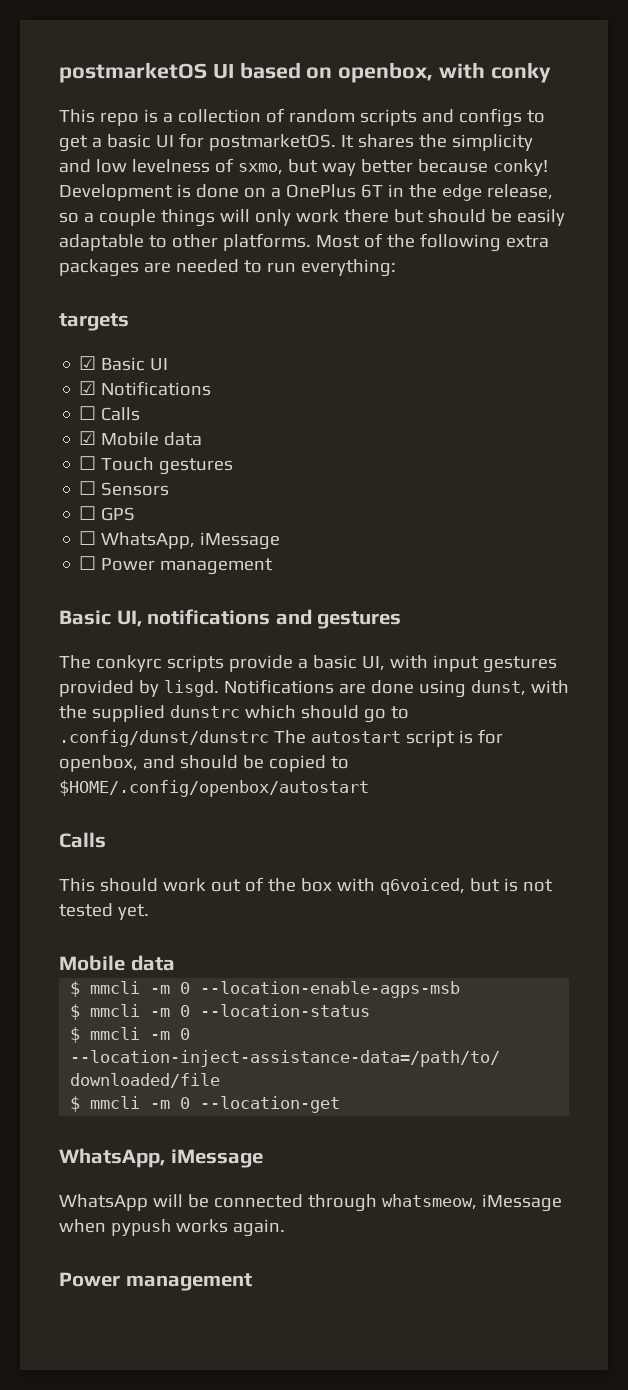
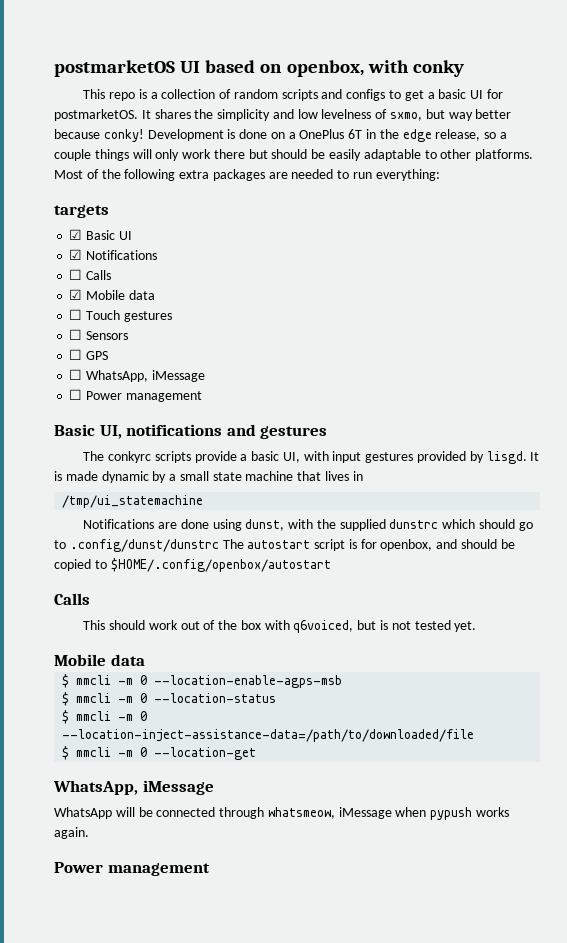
- The conkyrc scripts provide a basic UI, with input gestures provided by lisgd. Notifications are done using dunst, with the supplied dunstrc which should go to .config/dunst/dunstrc The autostart script is for openbox, and should be copied to $HOME/.config/openbox/autostart
+ The conkyrc scripts provide a basic UI, with input gestures provided by lisgd. It is made dynamic by a small state machine that lives in
+ /tmp/ui_statemachine
+ Notifications are done using dunst, with the supplied dunstrc which should go to .config/dunst/dunstrc The autostart script is for openbox, and should be copied to $HOME/.config/openbox/autostart

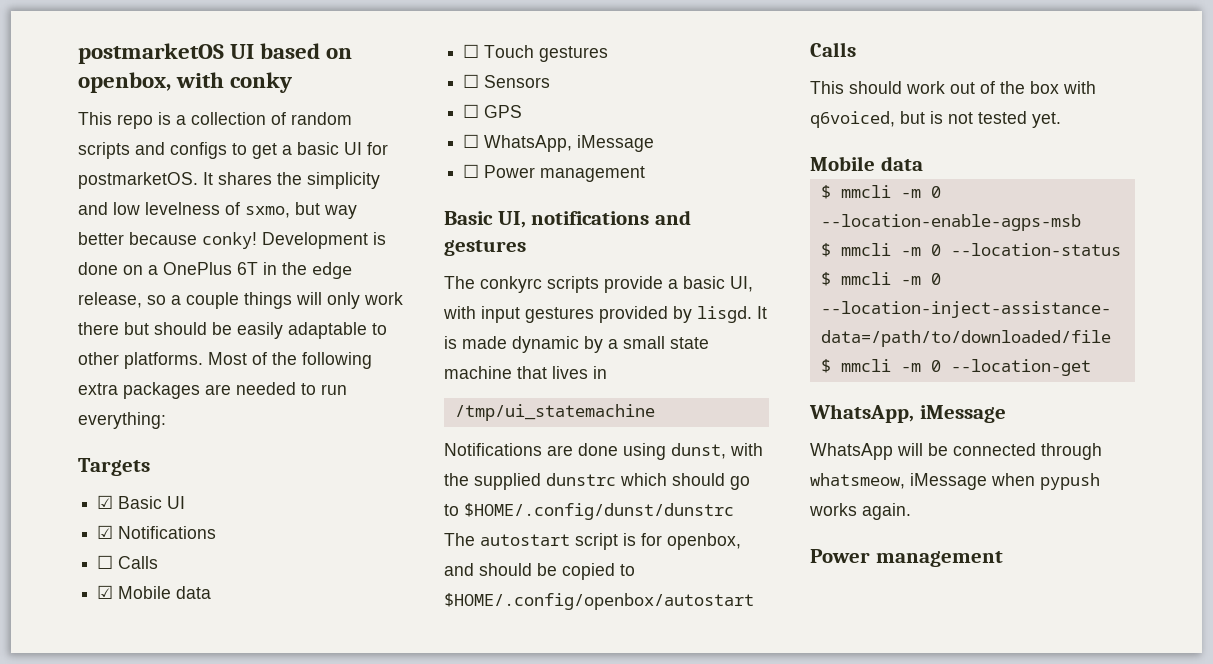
- targets
+ Targets
- Notifications are done using dunst, with the supplied dunstrc which should go to .config/dunst/dunstrc The autostart script is for openbox, and should be copied to $HOME/.config/openbox/autostart
+ Notifications are done using dunst, with the supplied dunstrc which should go to $HOME/.config/dunst/dunstrc The autostart script is for openbox, and should be copied to $HOME/.config/openbox/autostart

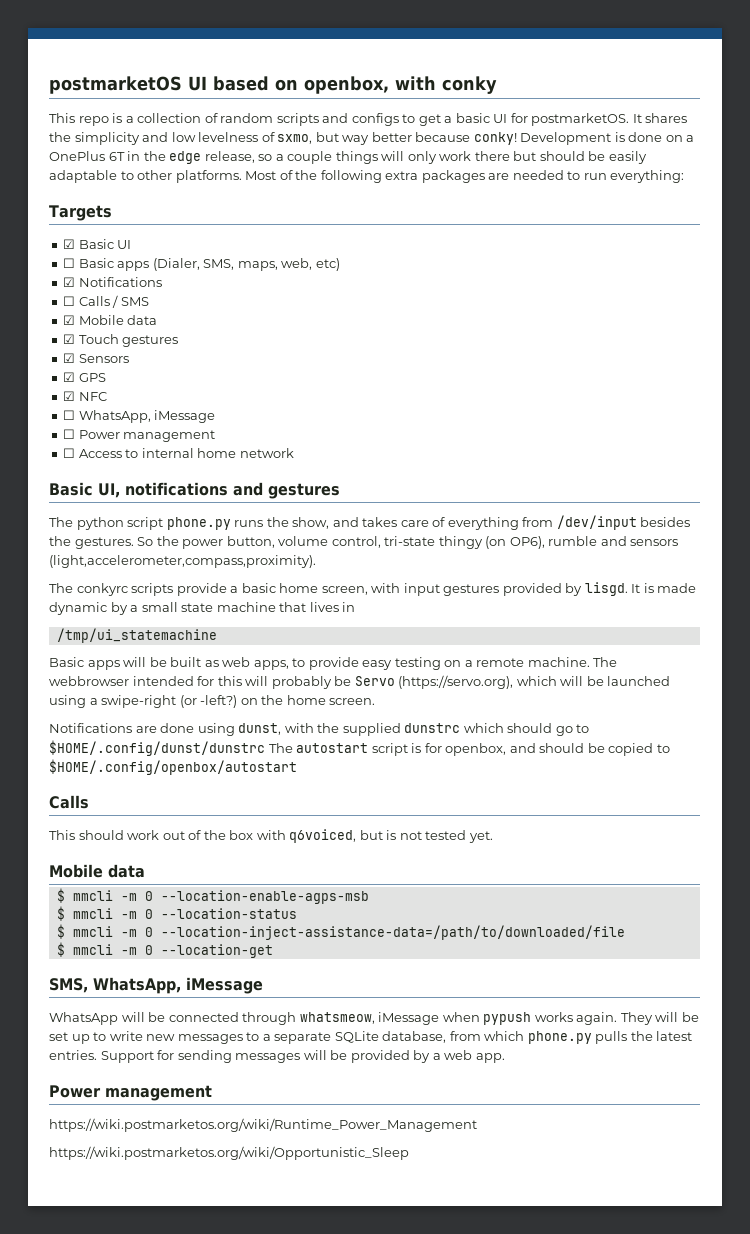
+ ☐ Basic apps (Dialer, SMS, maps, web, etc)
- ☐ Calls
+ ☐ Calls / SMS
- ☐ Touch gestures
+ ☑ Touch gestures
- ☐ Sensors
+ ☑ Sensors
- ☐ GPS
+ ☑ GPS
+ ☑ NFC
+ ☐ Access to internal home network
+ The python script phone.py runs the show, and takes care of everything from /dev/input besides the gestures. So the power button, volume control, tri-state thingy (on OP6), rumble and sensors (light,accelerometer,compass,proximity).
- The conkyrc scripts provide a basic UI, with input gestures provided by lisgd.
+ The conkyrc scripts provide a basic home screen, with input gestures provided by lisgd.
+ Basic apps will be built as web apps, to provide easy testing on a remote machine. The webbrowser intended for this will probably be Servo (https://servo.org), which will be launched using a swipe-right (or -left?) on the home screen.
  $ mmcli -m 0 --location-get
- WhatsApp, iMessage
+ SMS, WhatsApp, iMessage
- WhatsApp will be connected through whatsmeow, iMessage when pypush works again.
+ WhatsApp will be connected through whatsmeow, iMessage when pypush works again. They will be set up to write new messages to a separate SQLite database, from which phone.py pulls the latest entries. Support for sending messages will be provided by a web app.
  Power management
+ https://wiki.postmarketos.org/wiki/Runtime_Power_Management
+ https://wiki.postmarketos.org/wiki/Opportunistic_Sleep

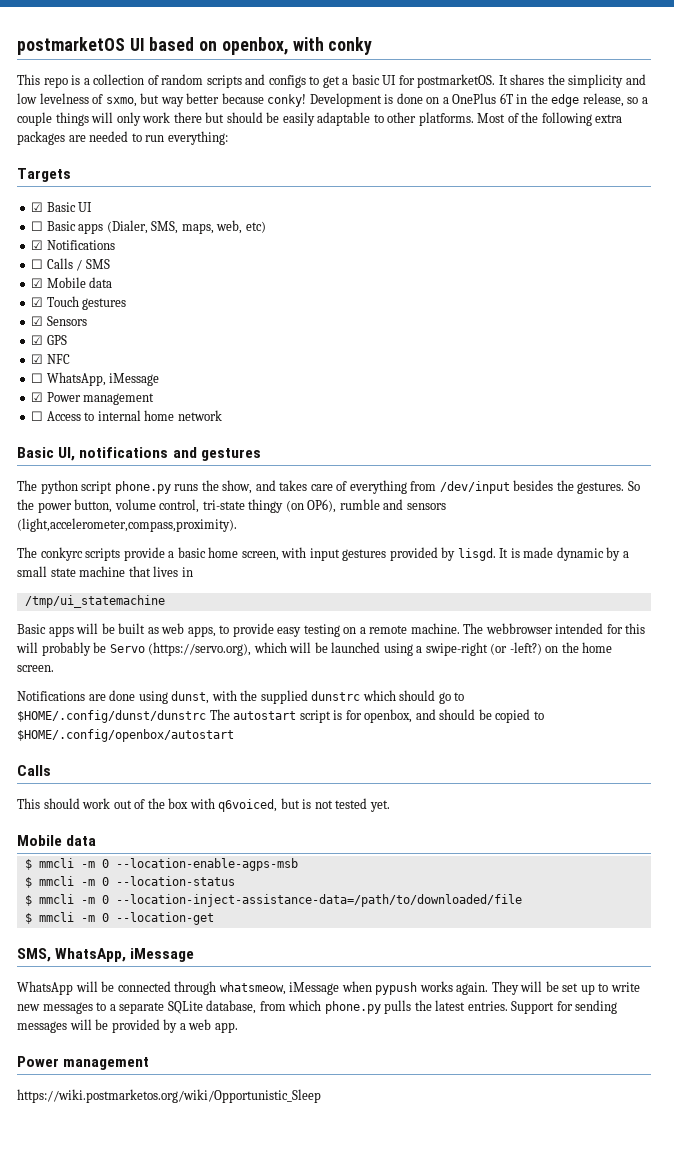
- ☐ Power management
+ ☑ Power management
- https://wiki.postmarketos.org/wiki/Runtime_Power_Management

